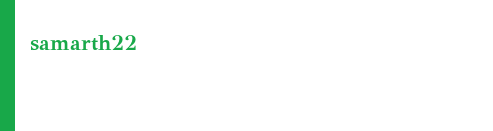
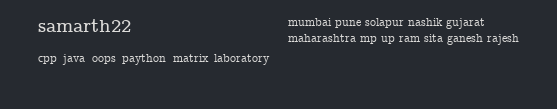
+ cpp java oops paython matrix laboratory mumbai pune solapur nashik gujarat maharashtra mp up ram sita ganesh rajesh

